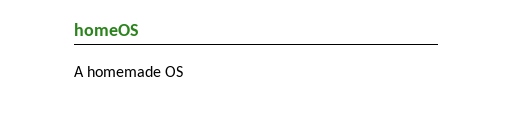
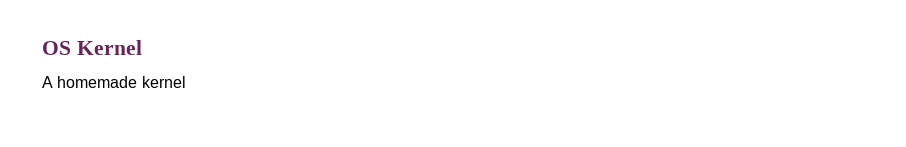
- homeOS
+ OS Kernel
- A homemade OS
+ A homemade kernel

